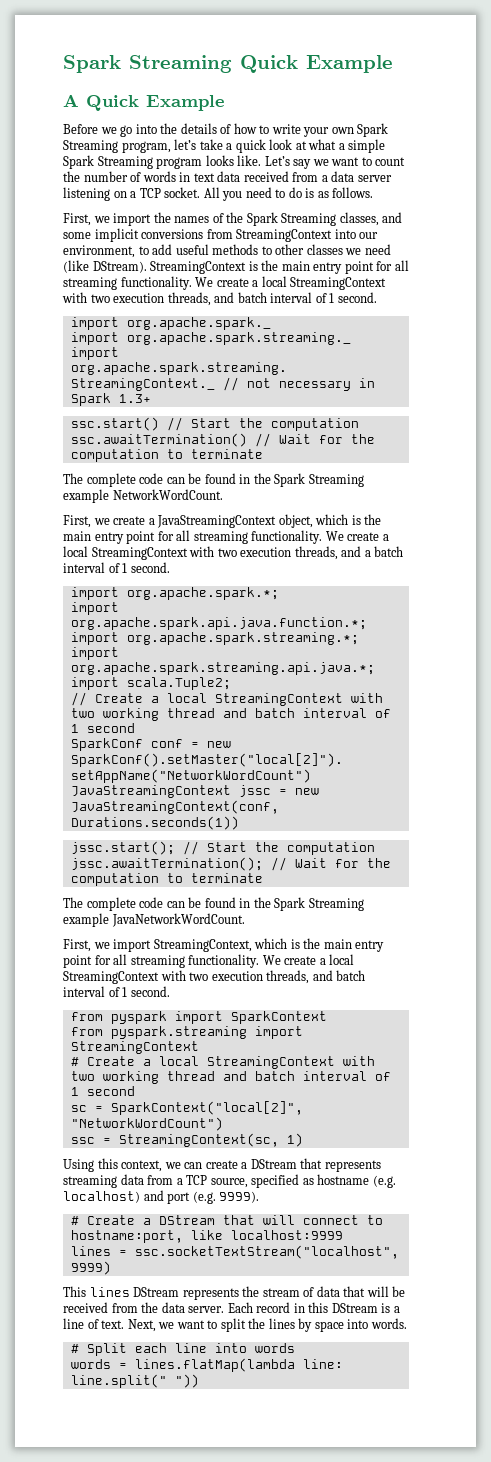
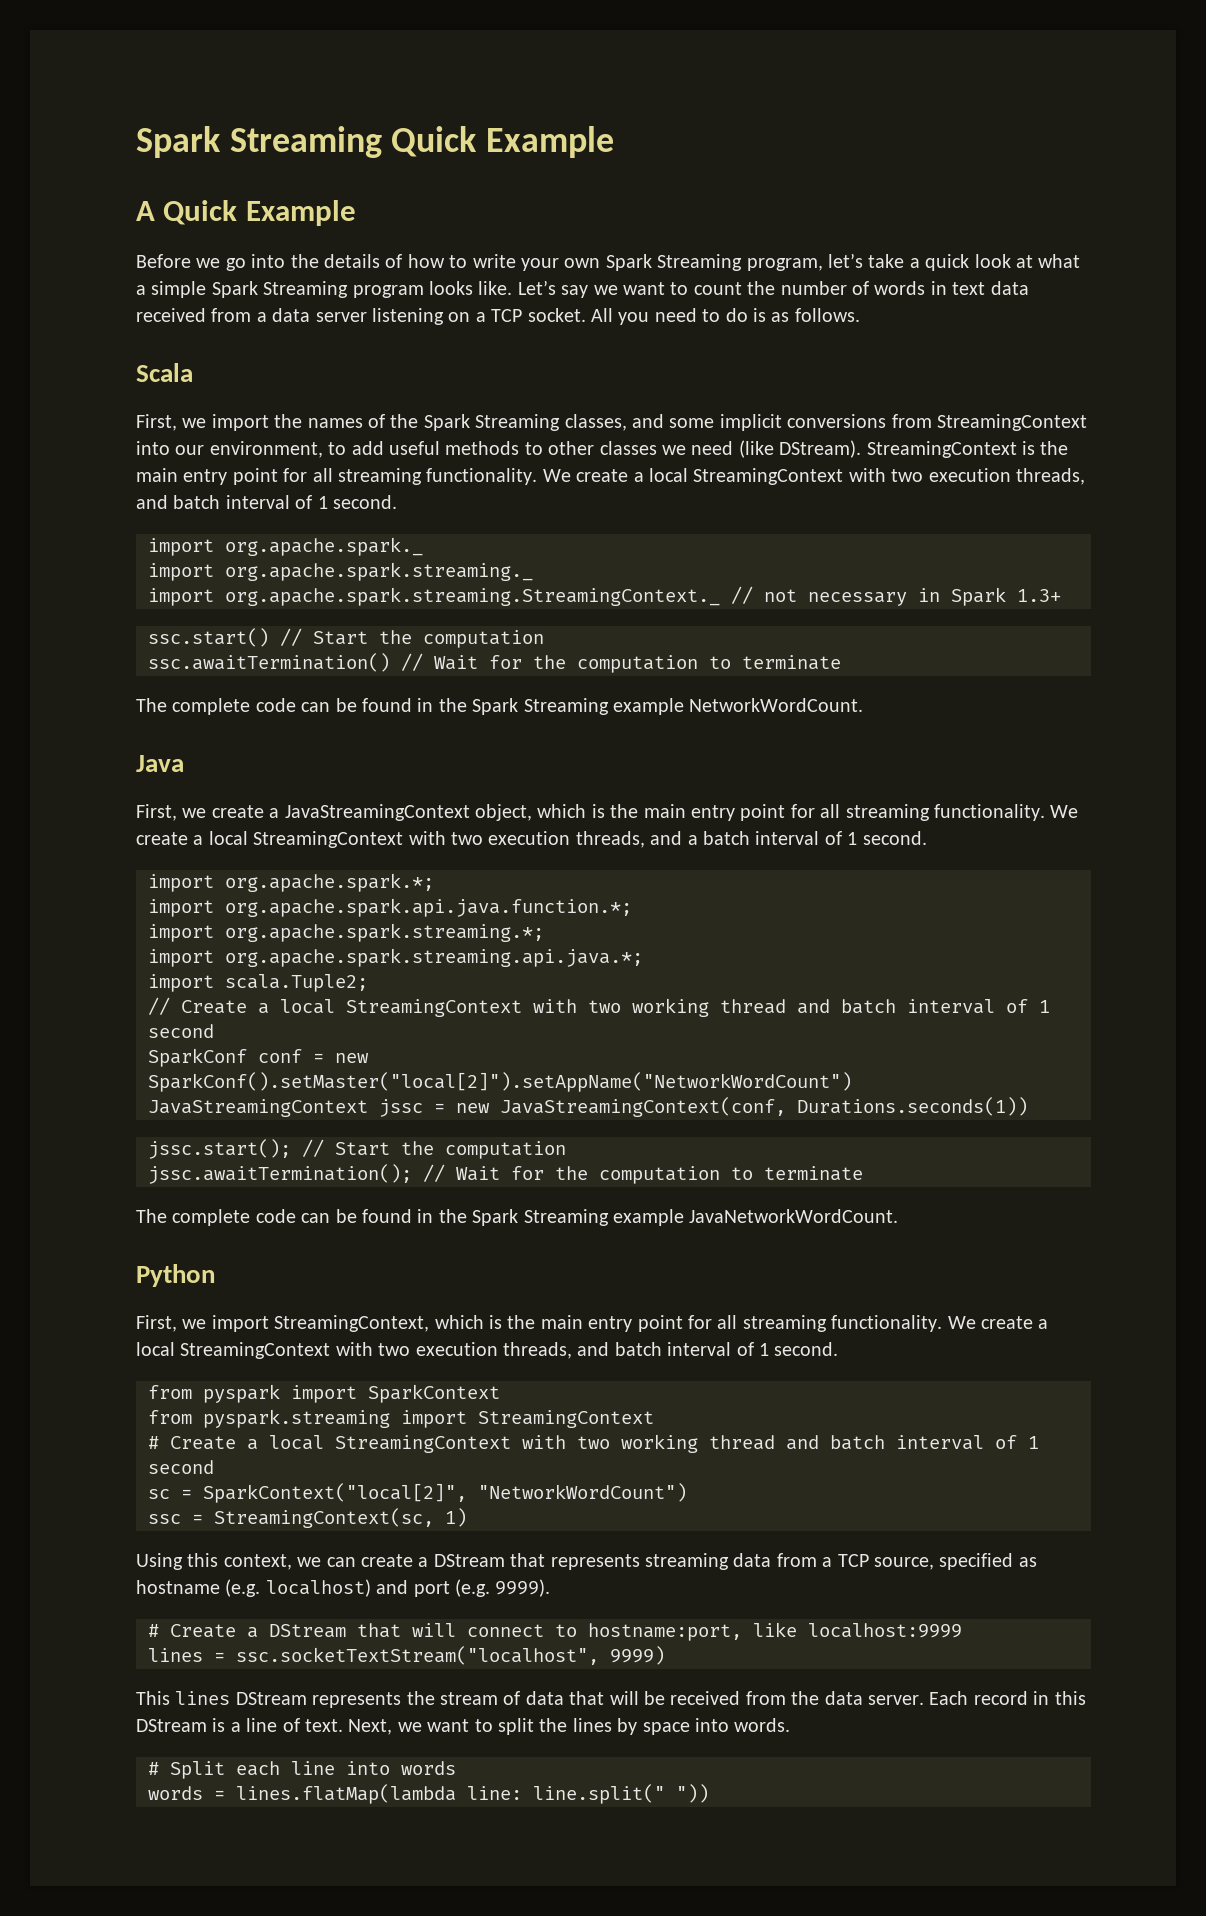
+ Scala
+ Java
+ Python

